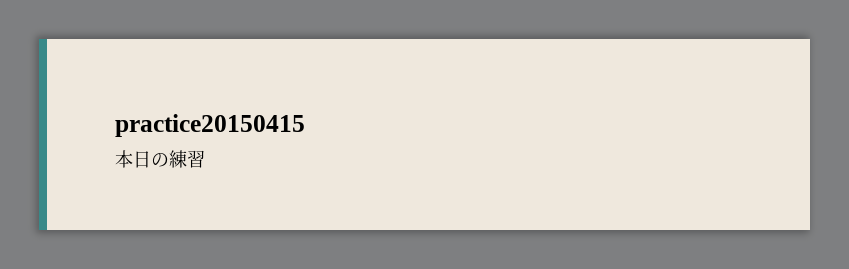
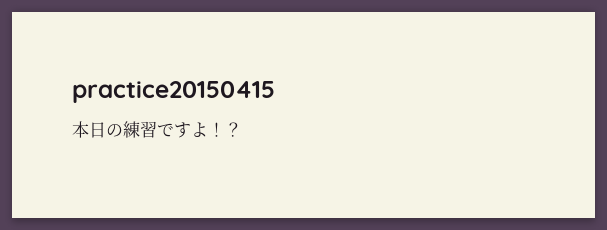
- 本日の練習
+ 本日の練習ですよ！？

